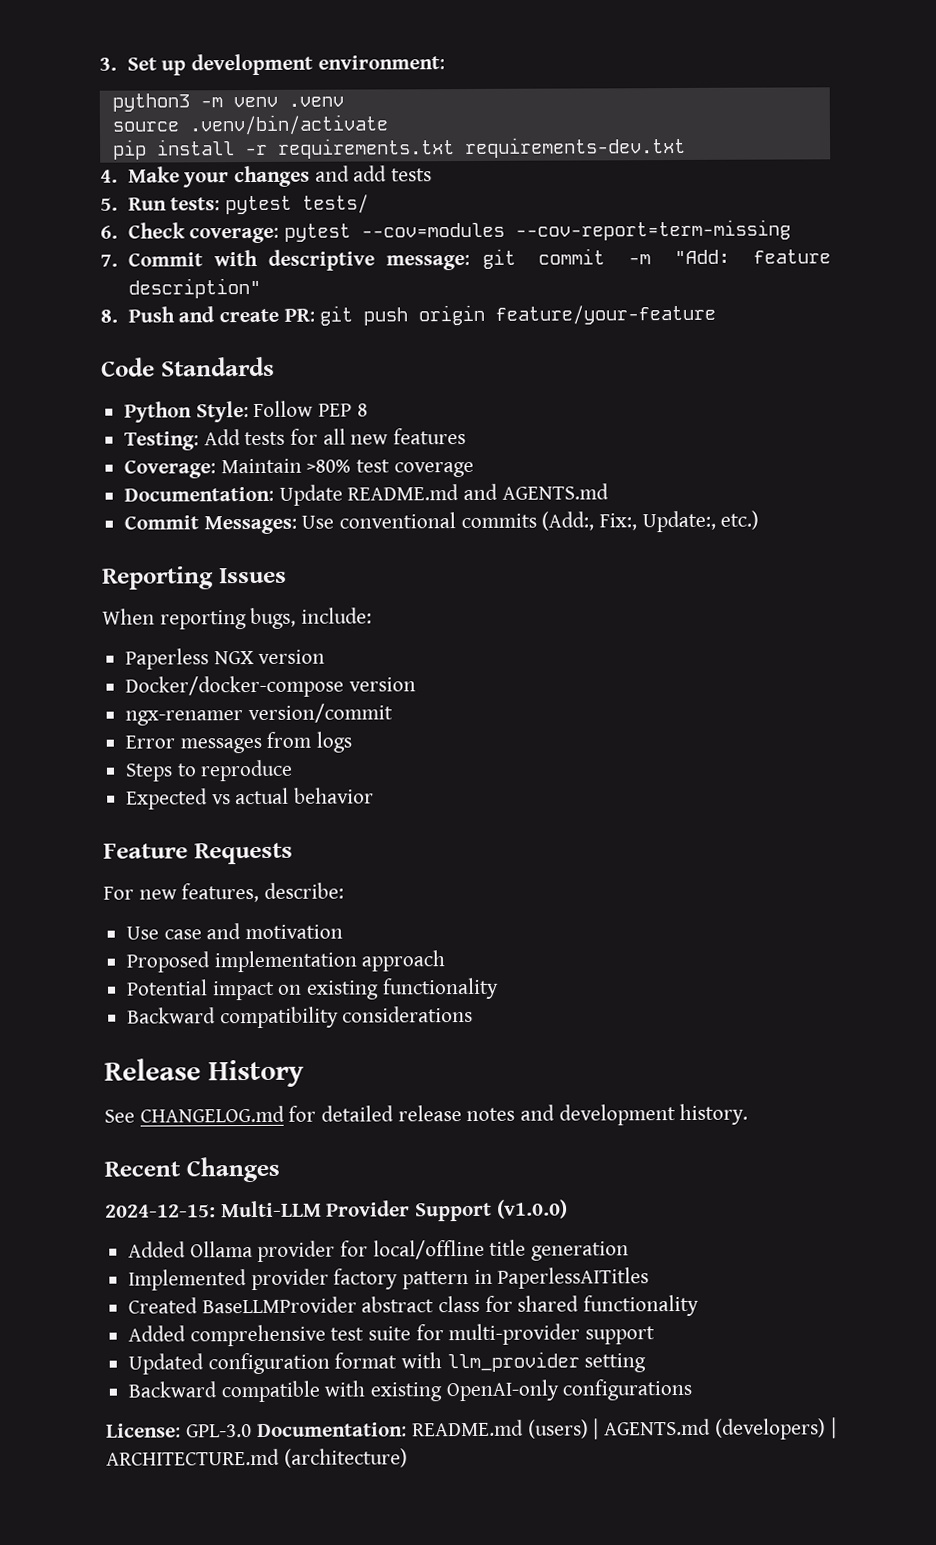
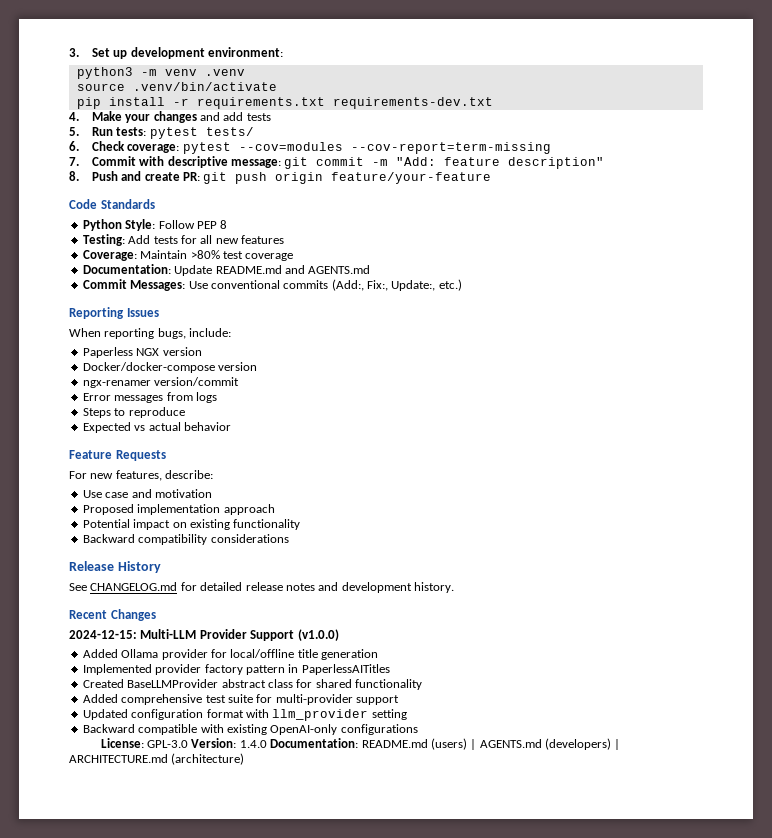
- License: GPL-3.0 Documentation: README.md (users) | AGENTS.md (developers) | ARCHITECTURE.md (architecture)
+ License: GPL-3.0 Version: 1.4.0 Documentation: README.md (users) | AGENTS.md (developers) | ARCHITECTURE.md (architecture)

